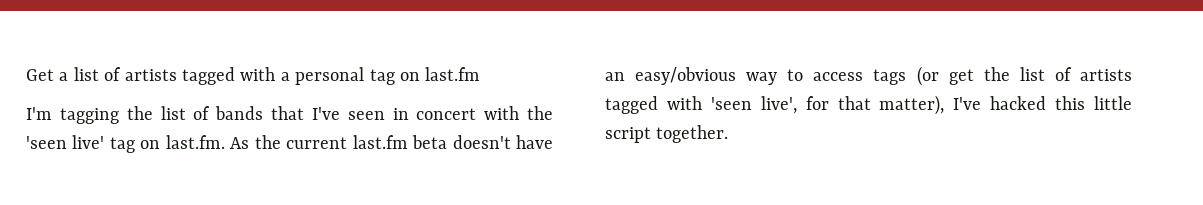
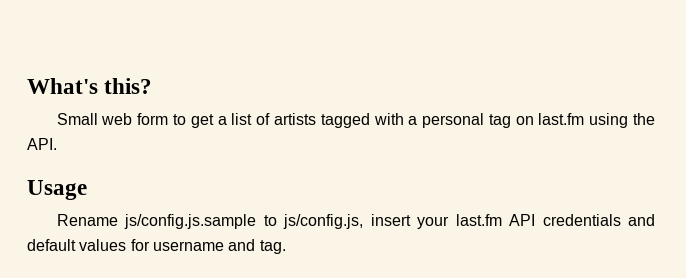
- Get a list of artists tagged with a personal tag on last.fm
- I'm tagging the list of bands that I've seen in concert with the 'seen live' tag on last.fm. As the current last.fm beta doesn't have an easy/obvious way to access tags (or get the list of artists tagged with 'seen live', for that matter), I've hacked this little script together.
+ What's this?
+ Small web form to get a list of artists tagged with a personal tag on last.fm using the API.
+ Usage
+ Rename js/config.js.sample to js/config.js, insert your last.fm API credentials and default values for username and tag.

